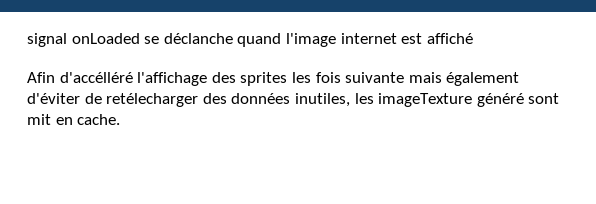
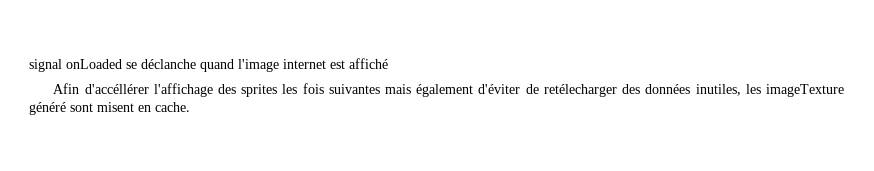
- Afin d'accélléré l'affichage des sprites les fois suivante mais également d'éviter de retélecharger des données inutiles, les imageTexture généré sont mit en cache.
+ Afin d'accéllérer l'affichage des sprites les fois suivantes mais également d'éviter de retélecharger des données inutiles, les imageTexture généré sont misent en cache.

